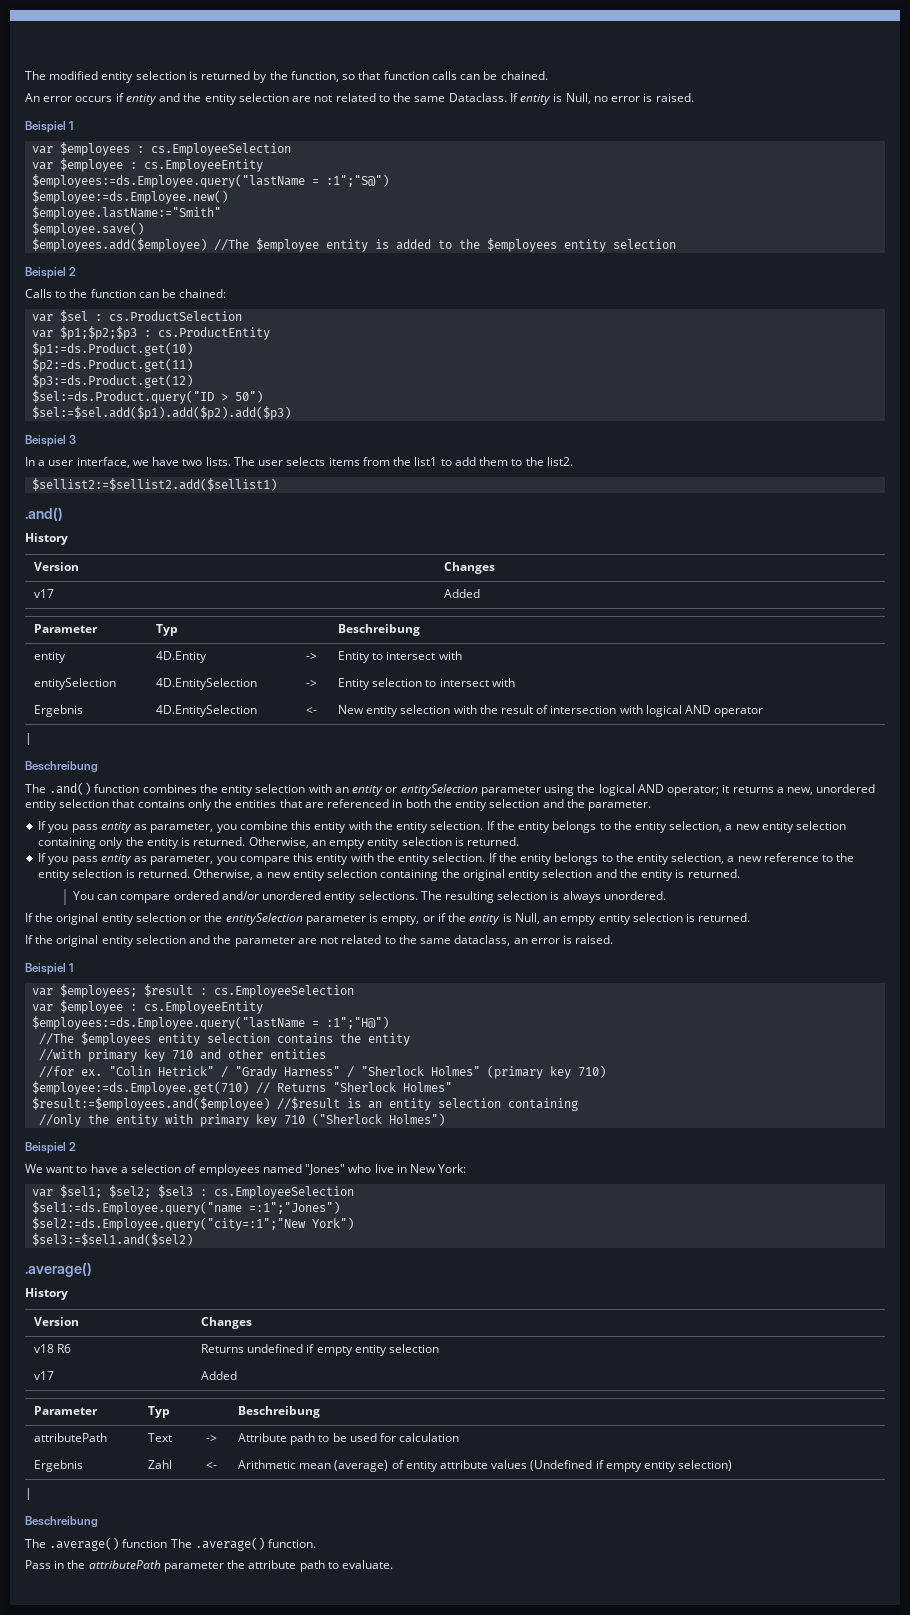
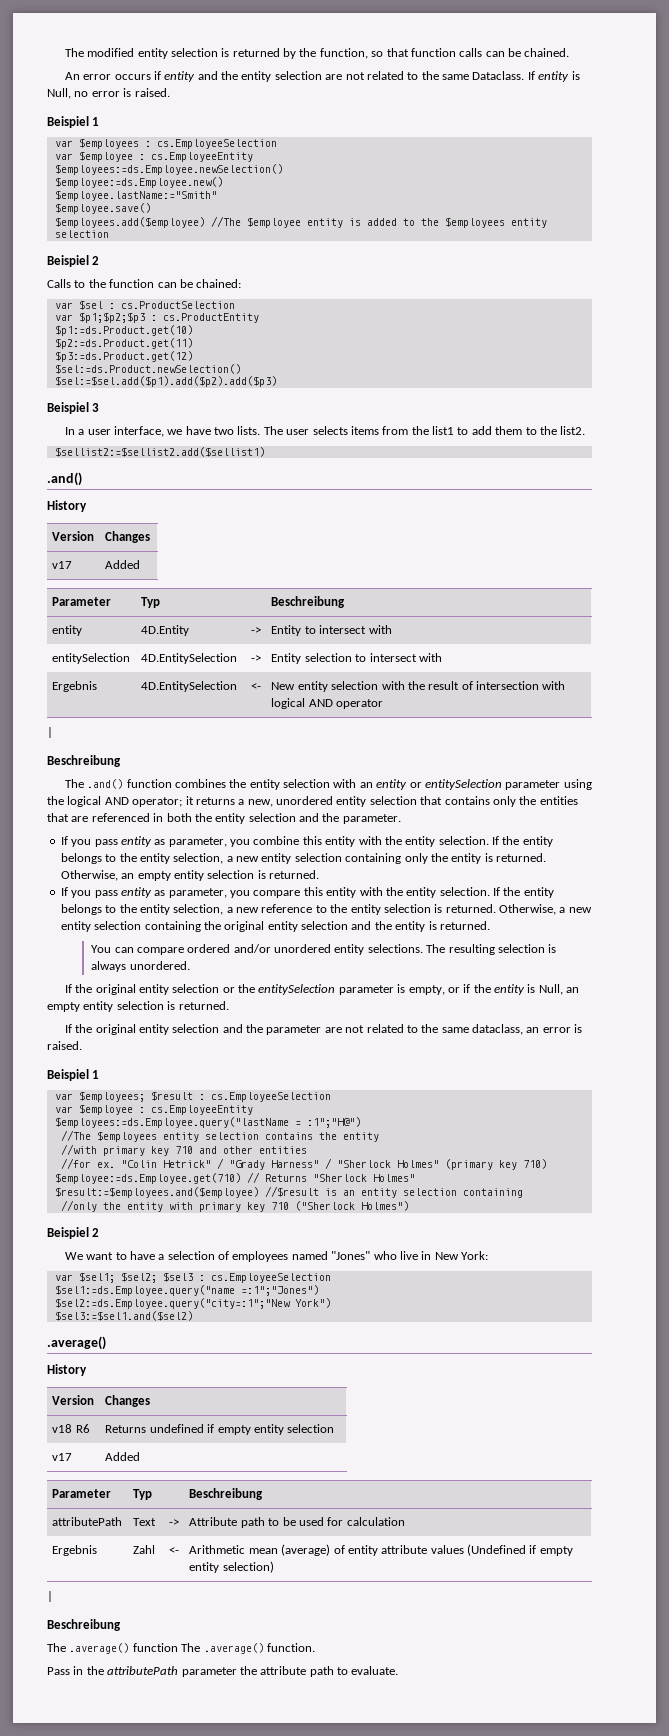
- $employees:=ds.Employee.query("lastName = :1";"S@")
+ $employees:=ds.Employee.newSelection()
- $sel:=ds.Product.query("ID > 50")
+ $sel:=ds.Product.newSelection()

